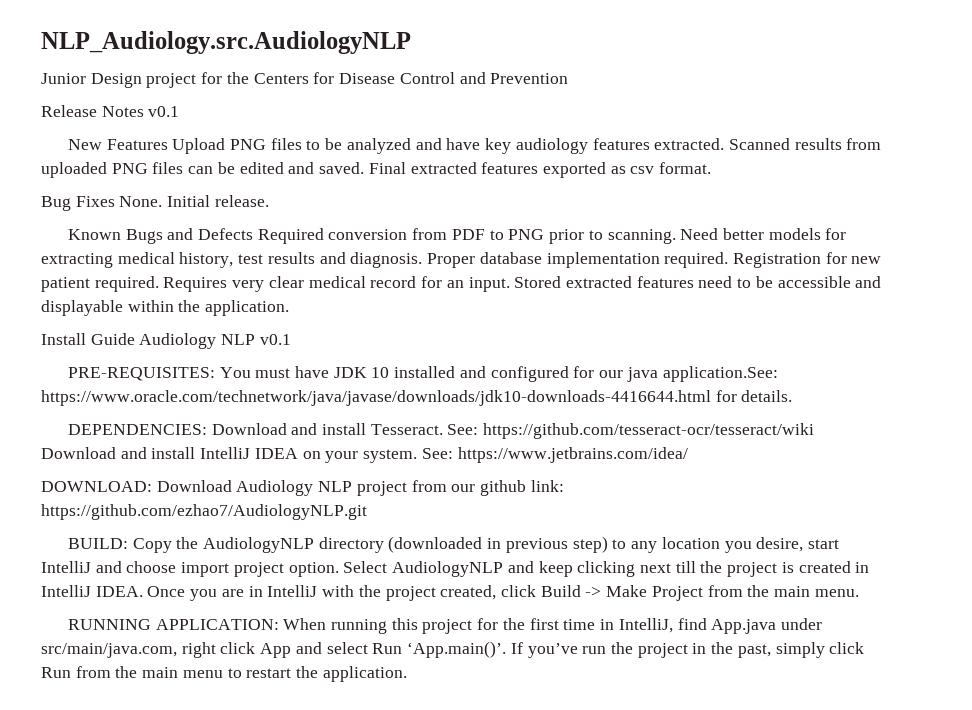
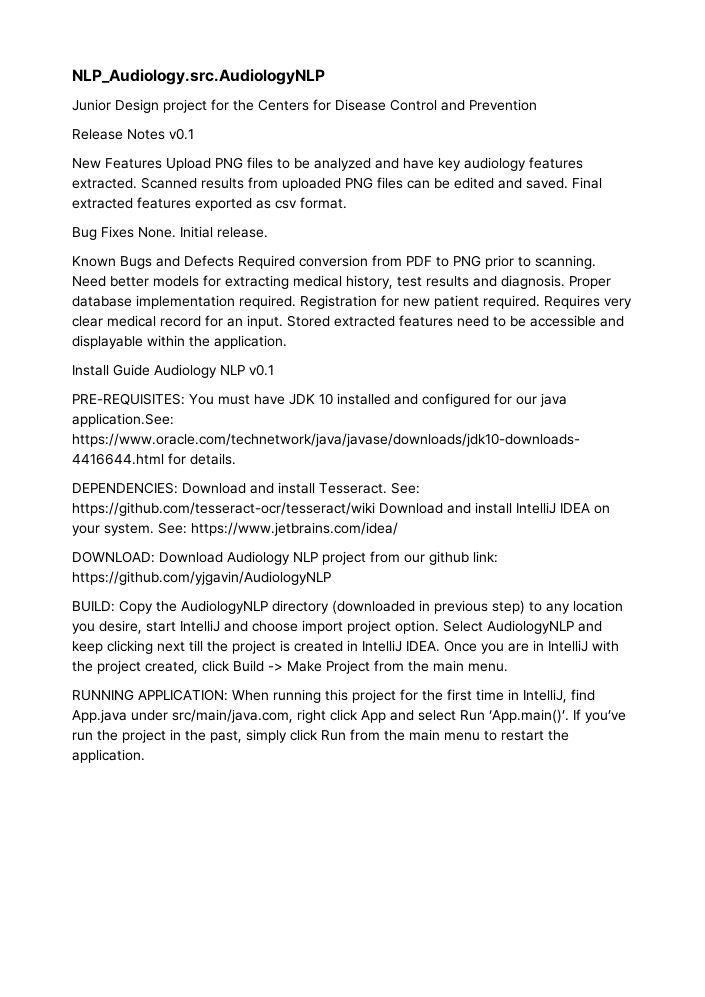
- DOWNLOAD: Download Audiology NLP project from our github link: https://github.com/ezhao7/AudiologyNLP.git
+ DOWNLOAD: Download Audiology NLP project from our github link: https://github.com/yjgavin/AudiologyNLP

